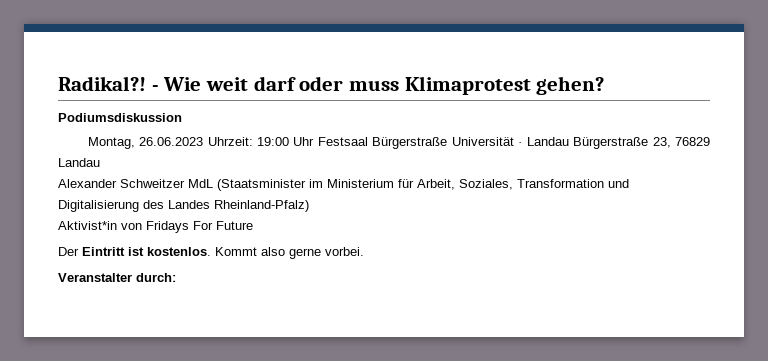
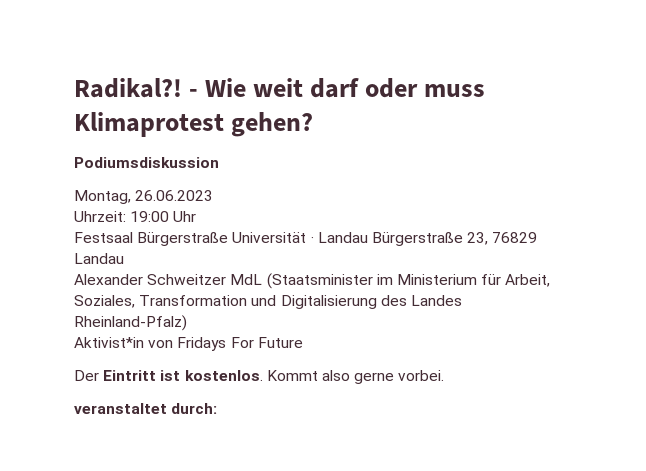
- Montag, 26.06.2023 Uhrzeit: 19:00 Uhr Festsaal Bürgerstraße Universität · Landau Bürgerstraße 23, 76829 Landau
+ Montag, 26.06.2023
+ Uhrzeit: 19:00 Uhr
+ Festsaal Bürgerstraße Universität · Landau Bürgerstraße 23, 76829 Landau
- Veranstalter durch:
+ veranstaltet durch:

